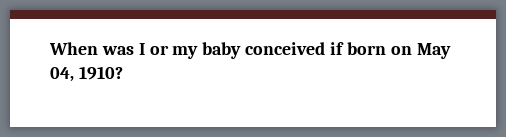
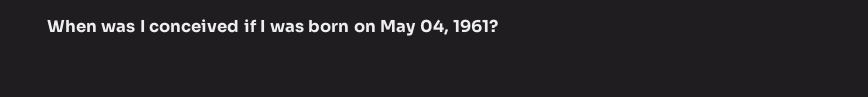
- When was I or my baby conceived if born on May 04, 1910?
+ When was I conceived if I was born on May 04, 1961?

